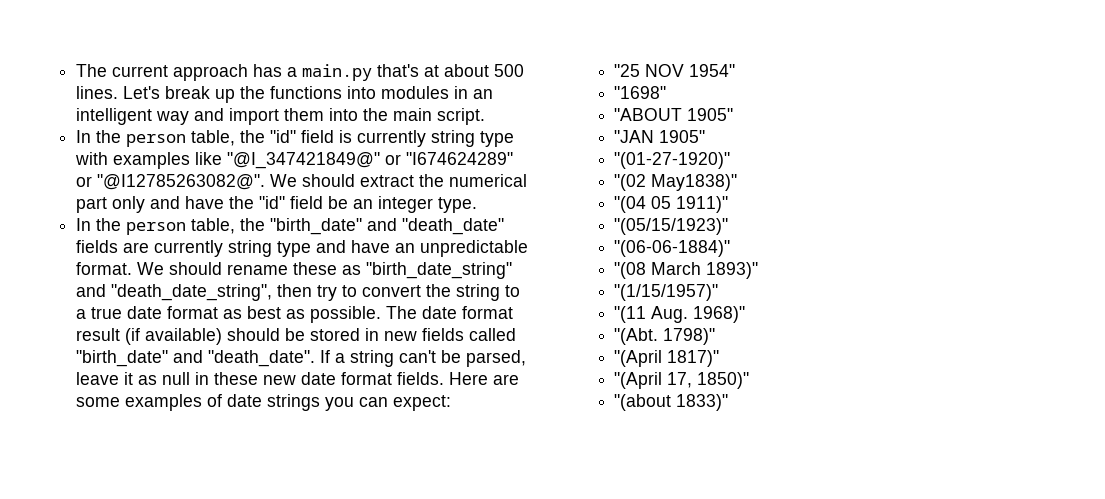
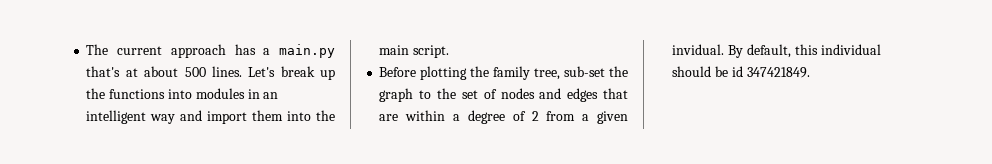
- In the person table, the "id" field is currently string type with examples like "@I_347421849@" or "I674624289" or "@I12785263082@". We should extract the numerical part only and have the "id" field be an integer type.
- In the person table, the "birth_date" and "death_date" fields are currently string type and have an unpredictable format. We should rename these as "birth_date_string" and "death_date_string", then try to convert the string to a true date format as best as possible. The date format result (if available) should be stored in new fields called "birth_date" and "death_date". If a string can't be parsed, leave it as null in these new date format fields. Here are some examples of date strings you can expect:
- "25 NOV 1954"
- "1698"
- "ABOUT 1905"
- "JAN 1905"
- "(01-27-1920)"
- "(02 May1838)"
- "(04 05 1911)"
- "(05/15/1923)"
- "(06-06-1884)"
- "(08 March 1893)"
- "(1/15/1957)"
- "(11 Aug. 1968)"
- "(Abt. 1798)"
- "(April 1817)"
- "(April 17, 1850)"
- "(about 1833)"
+ Before plotting the family tree, sub-set the graph to the set of nodes and edges that are within a degree of 2 from a given invidual. By default, this individual should be id 347421849.

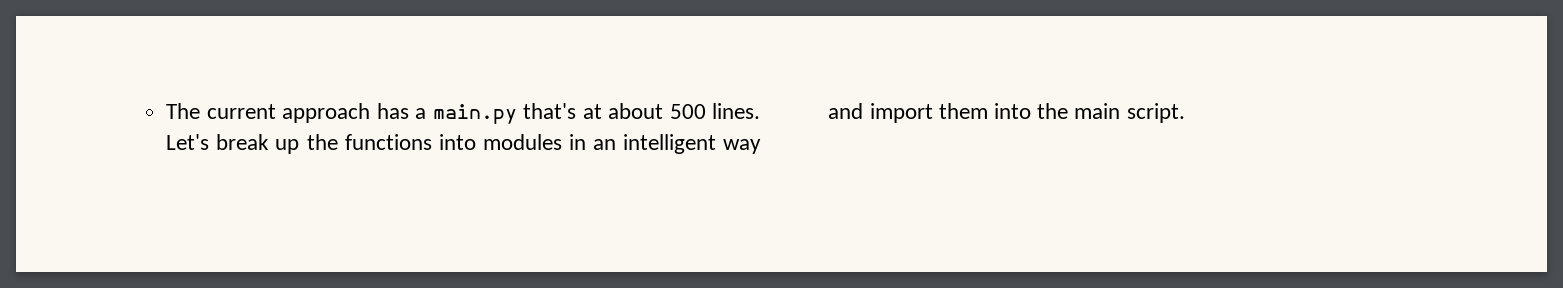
- Before plotting the family tree, sub-set the graph to the set of nodes and edges that are within a degree of 2 from a given invidual. By default, this individual should be id 347421849.

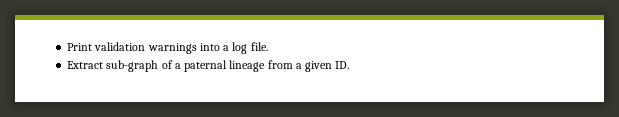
- The current approach has a main.py that's at about 500 lines. Let's break up the functions into modules in an intelligent way and import them into the main script.
+ Print validation warnings into a log file.
+ Extract sub-graph of a paternal lineage from a given ID.

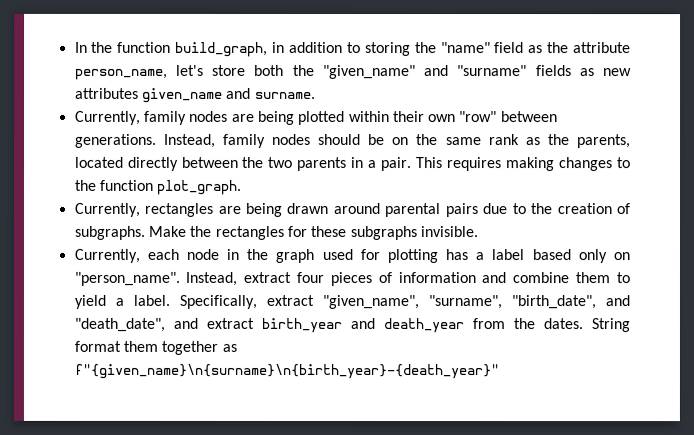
- Print validation warnings into a log file.
- Extract sub-graph of a paternal lineage from a given ID.
+ In the function build_graph, in addition to storing the "name" field as the attribute person_name, let's store both the "given_name" and "surname" fields as new attributes given_name and surname.
+ Currently, family nodes are being plotted within their own "row" between generations. Instead, family nodes should be on the same rank as the parents, located directly between the two parents in a pair. This requires making changes to the function plot_graph.
+ Currently, rectangles are being drawn around parental pairs due to the creation of subgraphs. Make the rectangles for these subgraphs invisible.
+ Currently, each node in the graph used for plotting has a label based only on "person_name". Instead, extract four pieces of information and combine them to yield a label. Specifically, extract "given_name", "surname", "birth_date", and "death_date", and extract birth_year and death_year from the dates. String format them together as f"{given_name}\n{surname}\n{birth_year}-{death_year}"

